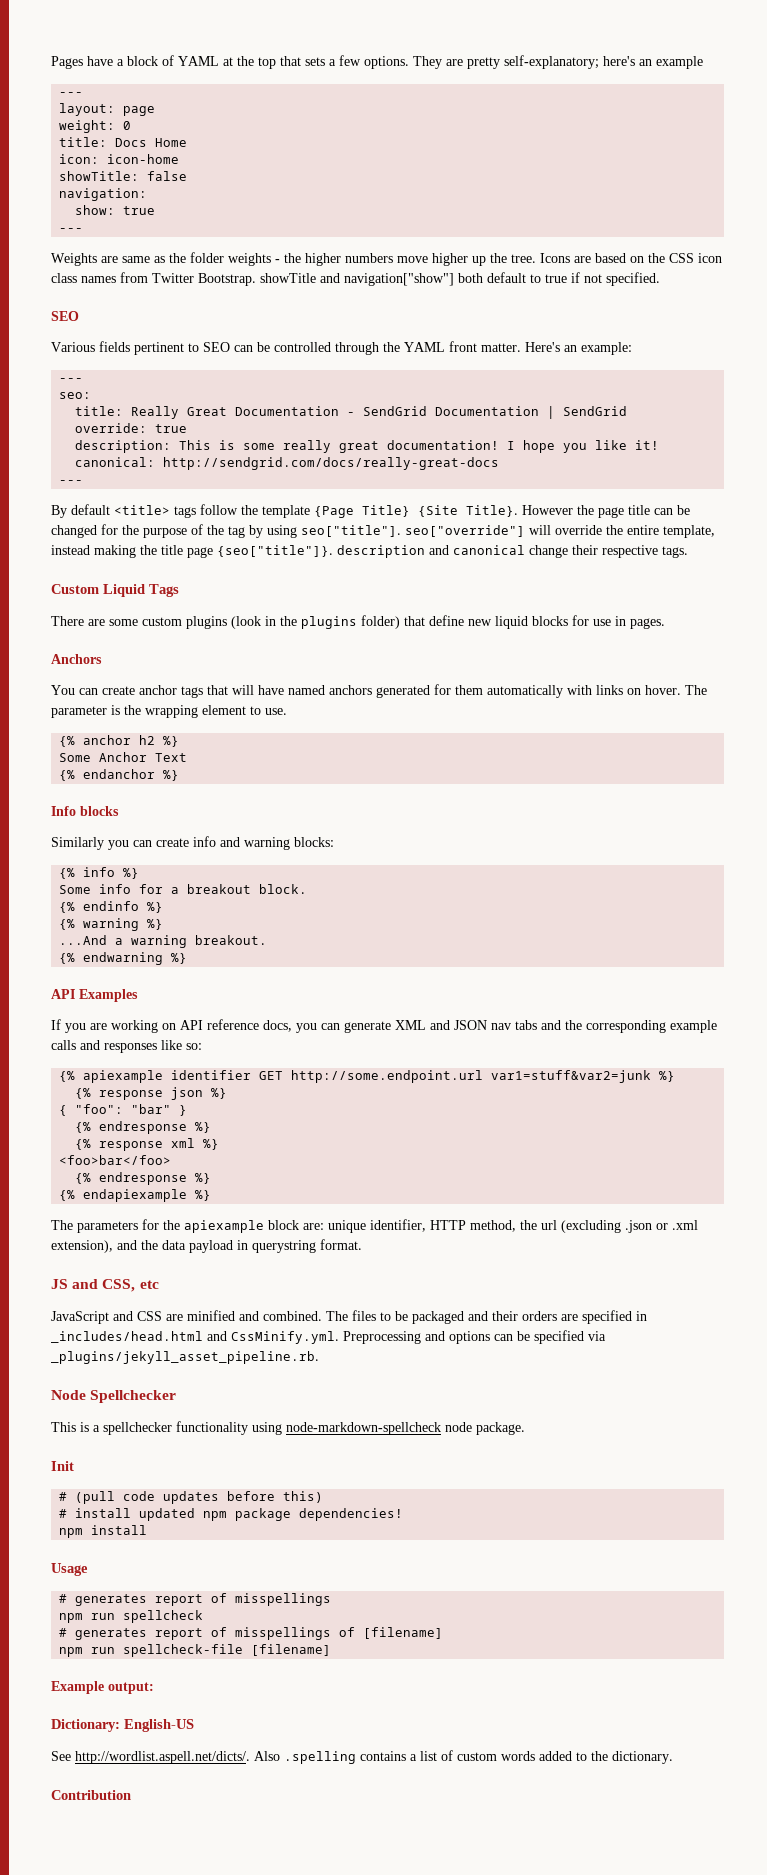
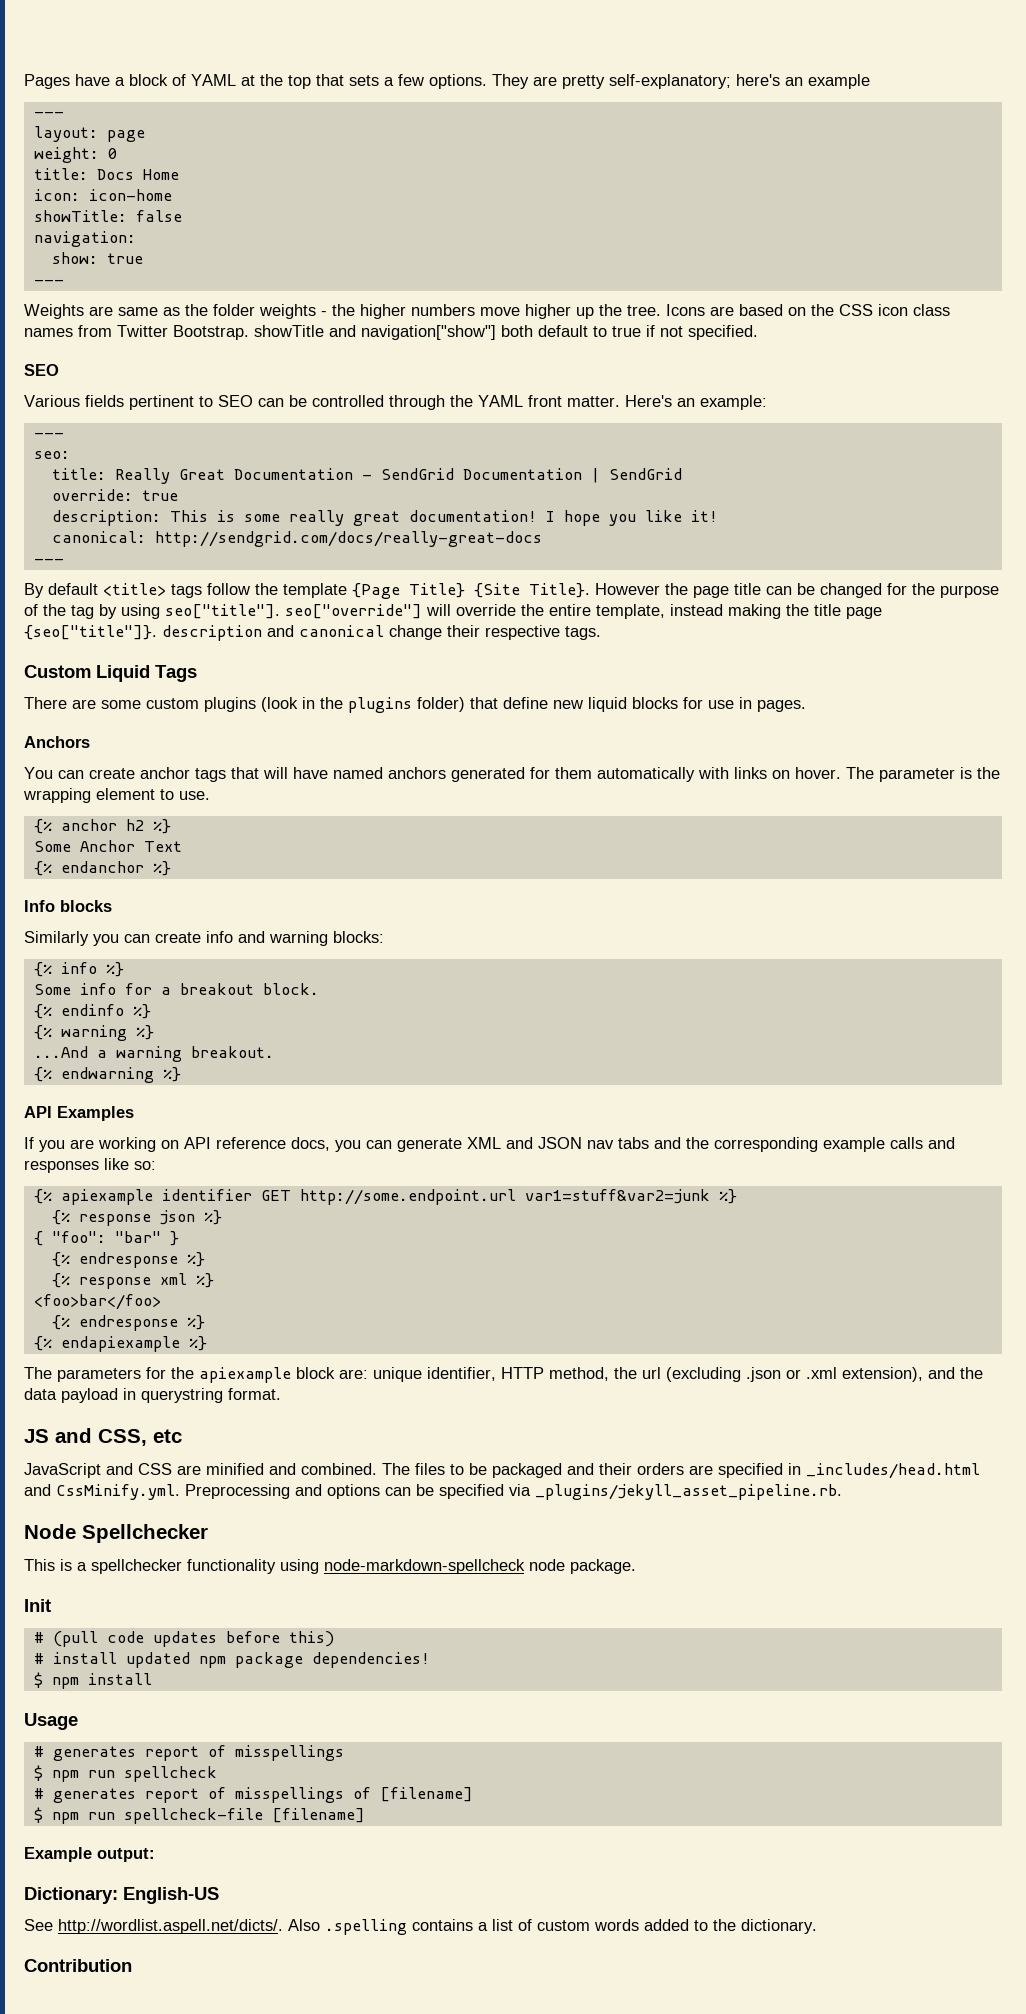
- npm install
+ $ npm install
- npm run spellcheck
+ $ npm run spellcheck
- npm run spellcheck-file [filename]
+ $ npm run spellcheck-file [filename]

